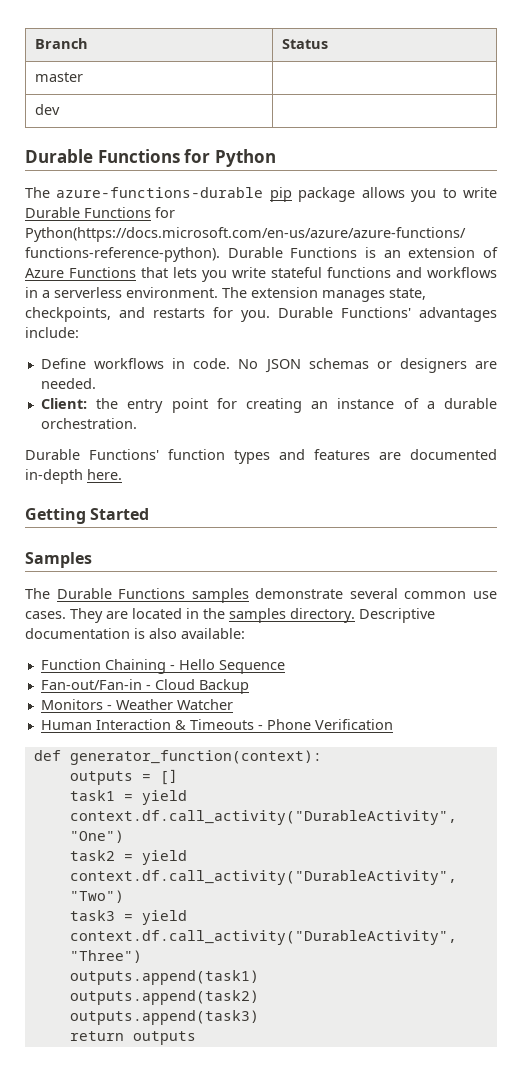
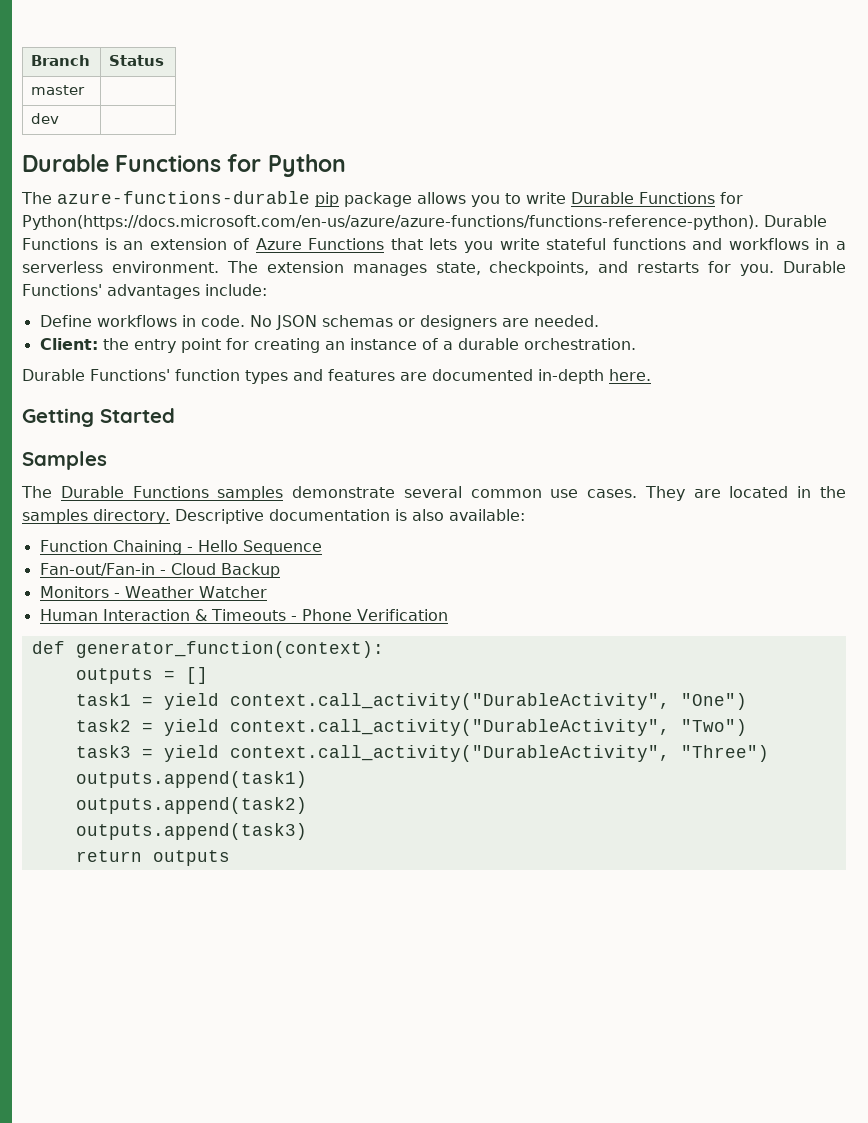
- task1 = yield context.df.call_activity("DurableActivity", "One")
+ task1 = yield context.call_activity("DurableActivity", "One")
- task2 = yield context.df.call_activity("DurableActivity", "Two")
+ task2 = yield context.call_activity("DurableActivity", "Two")
- task3 = yield context.df.call_activity("DurableActivity", "Three")
+ task3 = yield context.call_activity("DurableActivity", "Three")

